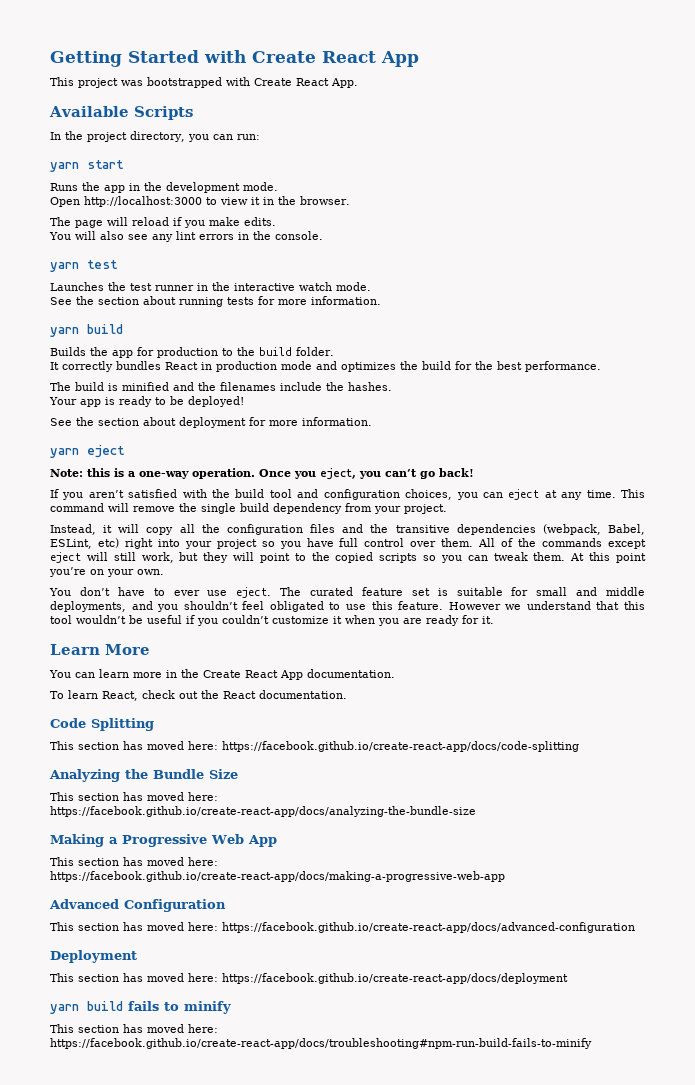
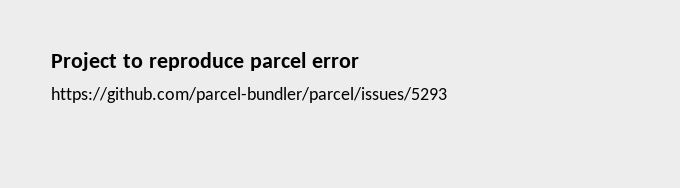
- Getting Started with Create React App
- This project was bootstrapped with Create React App.
- Available Scripts
- In the project directory, you can run:
- yarn start
- Runs the app in the development mode.
- Open http://localhost:3000 to view it in the browser.
- The page will reload if you make edits.
- You will also see any lint errors in the console.
- yarn test
- Launches the test runner in the interactive watch mode.
- See the section about running tests for more information.
- yarn build
- Builds the app for production to the build folder.
- It correctly bundles React in production mode and optimizes the build for the best performance.
- The build is minified and the filenames include the hashes.
- Your app is ready to be deployed!
- See the section about deployment for more information.
- yarn eject
- Note: this is a one-way operation. Once you eject, you can’t go back!
- If you aren’t satisfied with the build tool and configuration choices, you can eject at any time. This command will remove the single build dependency from your project.
- Instead, it will copy all the configuration files and the transitive dependencies (webpack, Babel, ESLint, etc) right into your project so you have full control over them. All of the commands except eject will still work, but they will point to the copied scripts so you can tweak them. At this point you’re on your own.
- You don’t have to ever use eject. The curated feature set is suitable for small and middle deployments, and you shouldn’t feel obligated to use this feature. However we understand that this tool wouldn’t be useful if you couldn’t customize it when you are ready for it.
- Learn More
- You can learn more in the Create React App documentation.
- To learn React, check out the React documentation.
- Code Splitting
- This section has moved here: https://facebook.github.io/create-react-app/docs/code-splitting
- Analyzing the Bundle Size
- This section has moved here: https://facebook.github.io/create-react-app/docs/analyzing-the-bundle-size
- Making a Progressive Web App
- This section has moved here: https://facebook.github.io/create-react-app/docs/making-a-progressive-web-app
- Advanced Configuration
- This section has moved here: https://facebook.github.io/create-react-app/docs/advanced-configuration
- Deployment
- This section has moved here: https://facebook.github.io/create-react-app/docs/deployment
- yarn build fails to minify
- This section has moved here: https://facebook.github.io/create-react-app/docs/troubleshooting#npm-run-build-fails-to-minify
+ Project to reproduce parcel error
+ https://github.com/parcel-bundler/parcel/issues/5293

